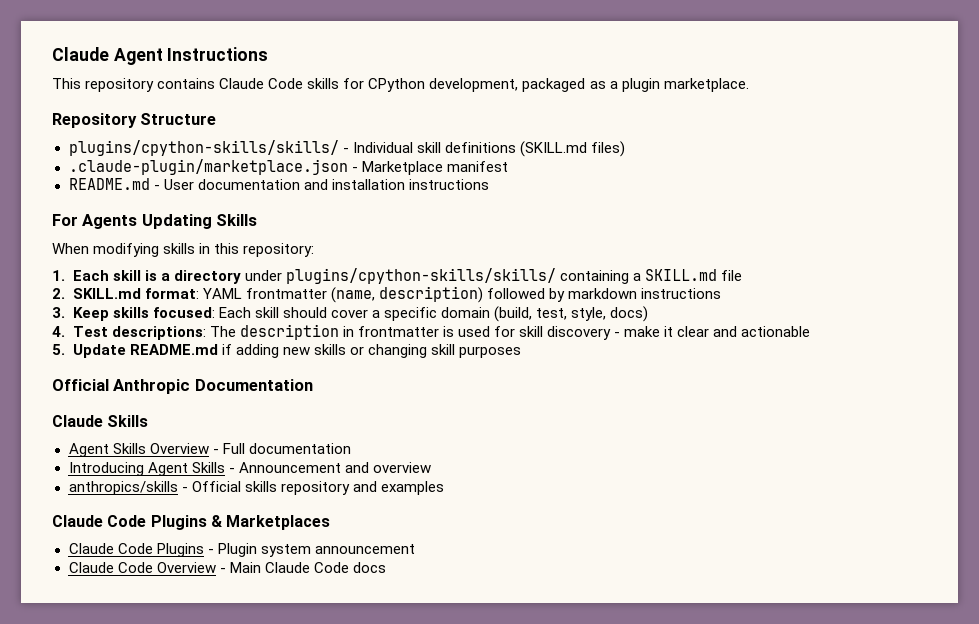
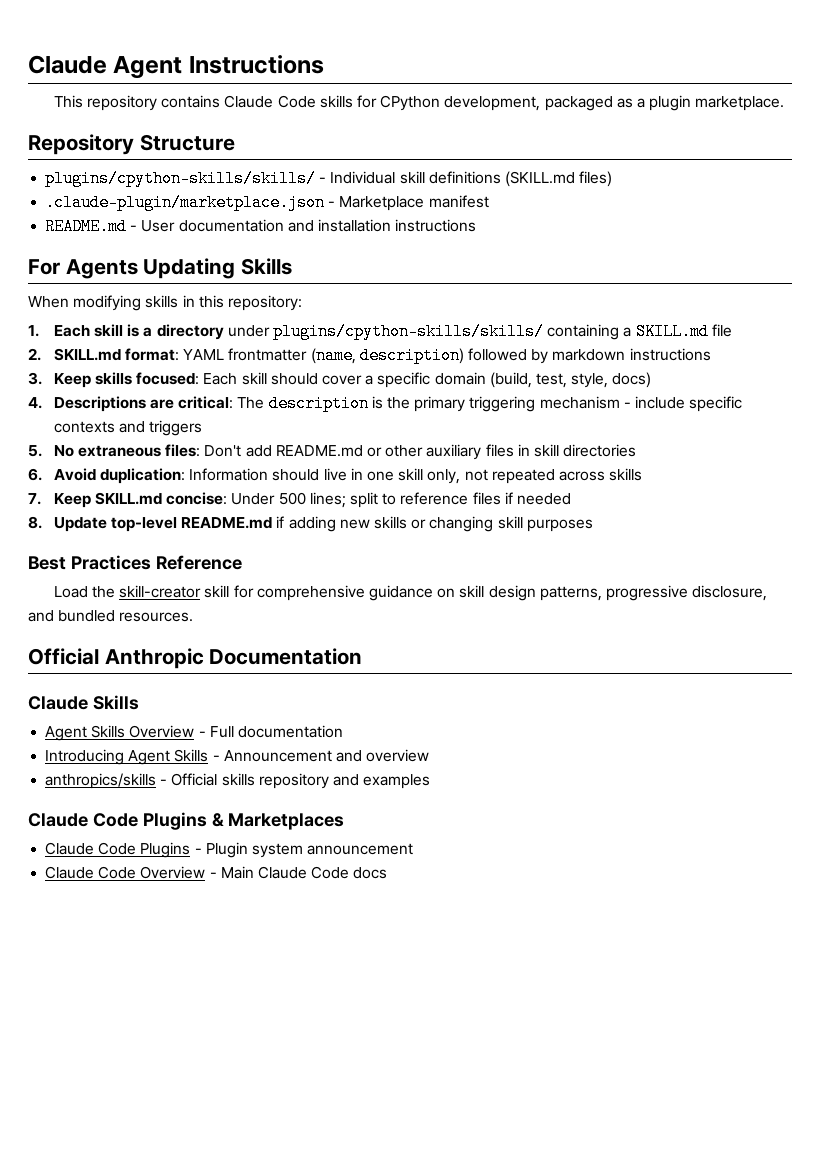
- 4. Test descriptions: The description in frontmatter is used for skill discovery - make it clear and actionable
- 5. Update README.md if adding new skills or changing skill purposes
+ 4. Descriptions are critical: The description is the primary triggering mechanism - include specific contexts and triggers
+ 5. No extraneous files: Don't add README.md or other auxiliary files in skill directories
+ 6. Avoid duplication: Information should live in one skill only, not repeated across skills
+ 7. Keep SKILL.md concise: Under 500 lines; split to reference files if needed
+ 8. Update top-level README.md if adding new skills or changing skill purposes
+ Best Practices Reference
+ Load the skill-creator skill for comprehensive guidance on skill design patterns, progressive disclosure, and bundled resources.

